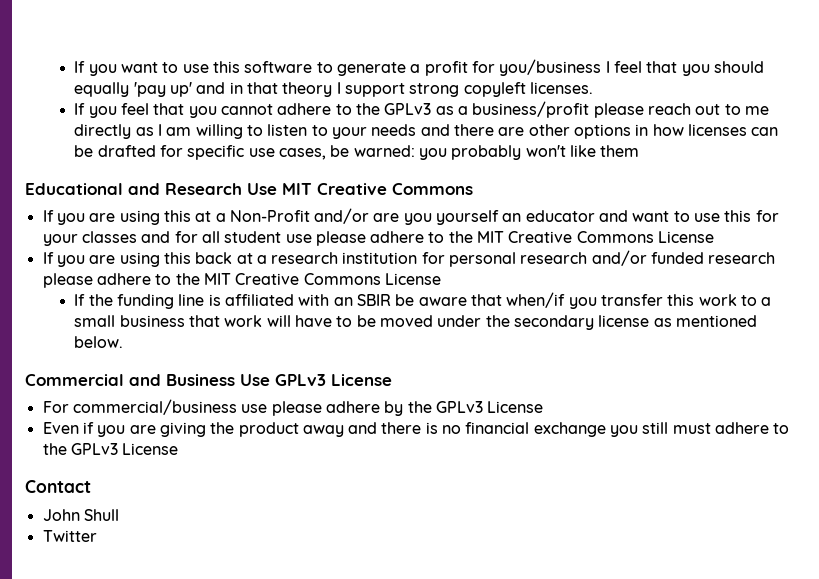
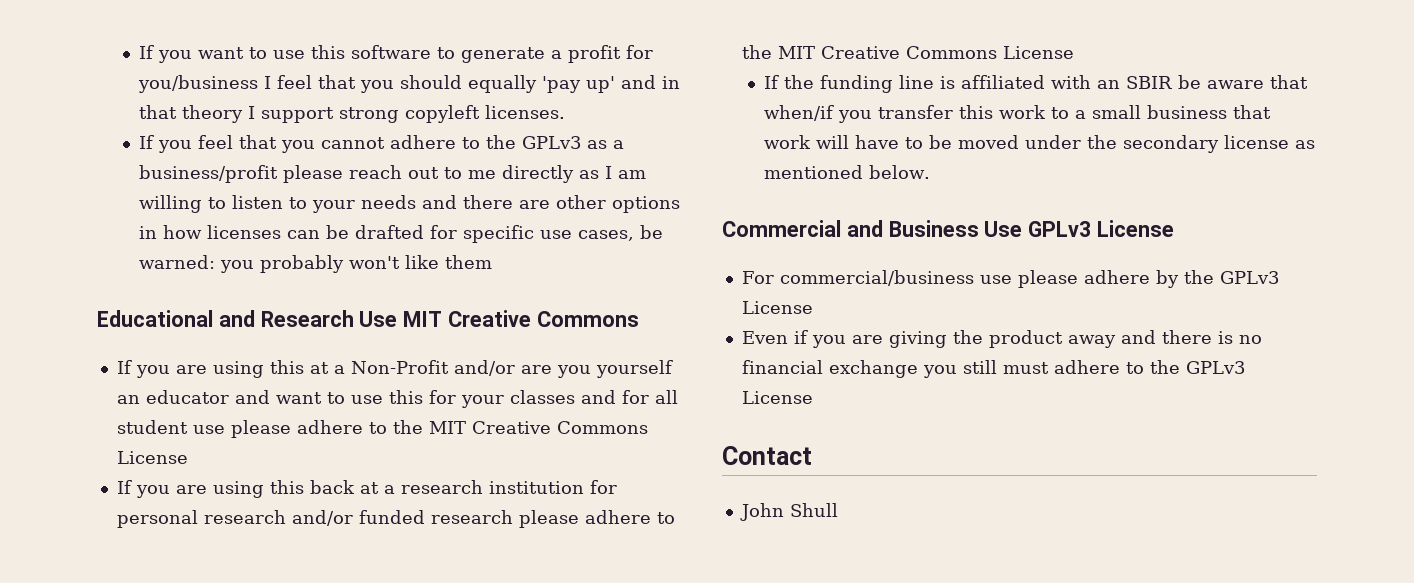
- Twitter

